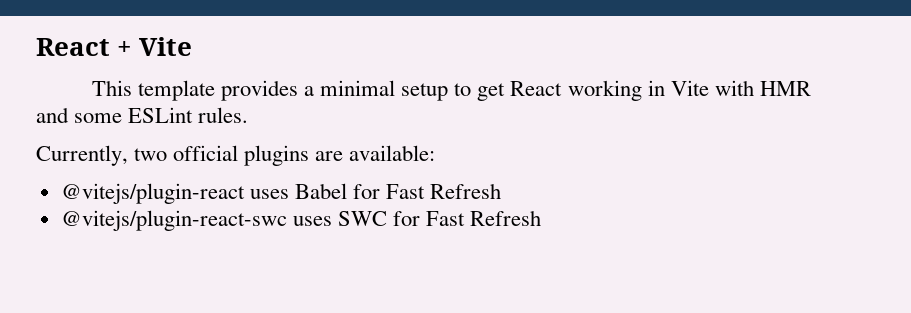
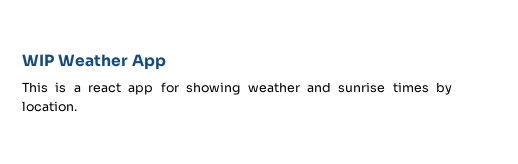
- React + Vite
- This template provides a minimal setup to get React working in Vite with HMR and some ESLint rules.
- Currently, two official plugins are available:
- @vitejs/plugin-react uses Babel for Fast Refresh
- @vitejs/plugin-react-swc uses SWC for Fast Refresh
+ WIP Weather App
+ This is a react app for showing weather and sunrise times by location.

